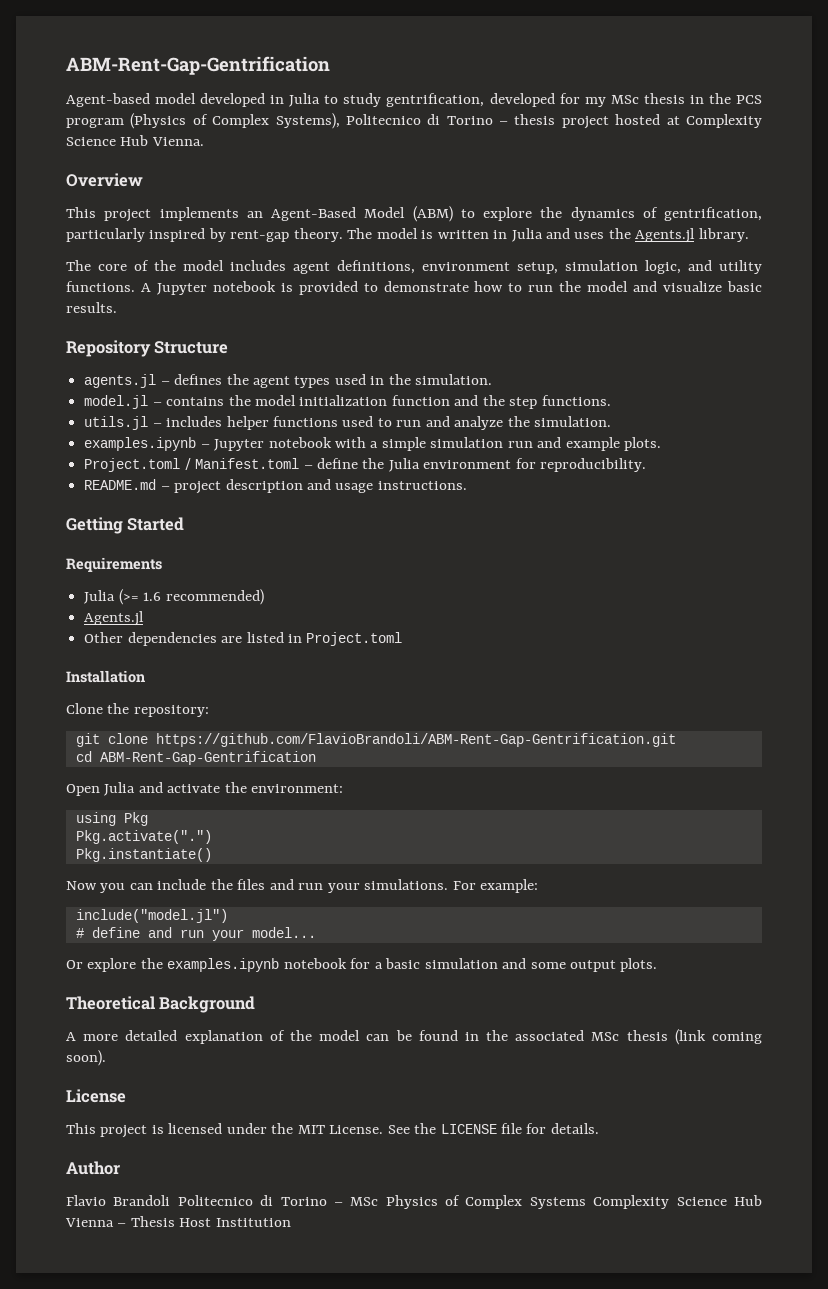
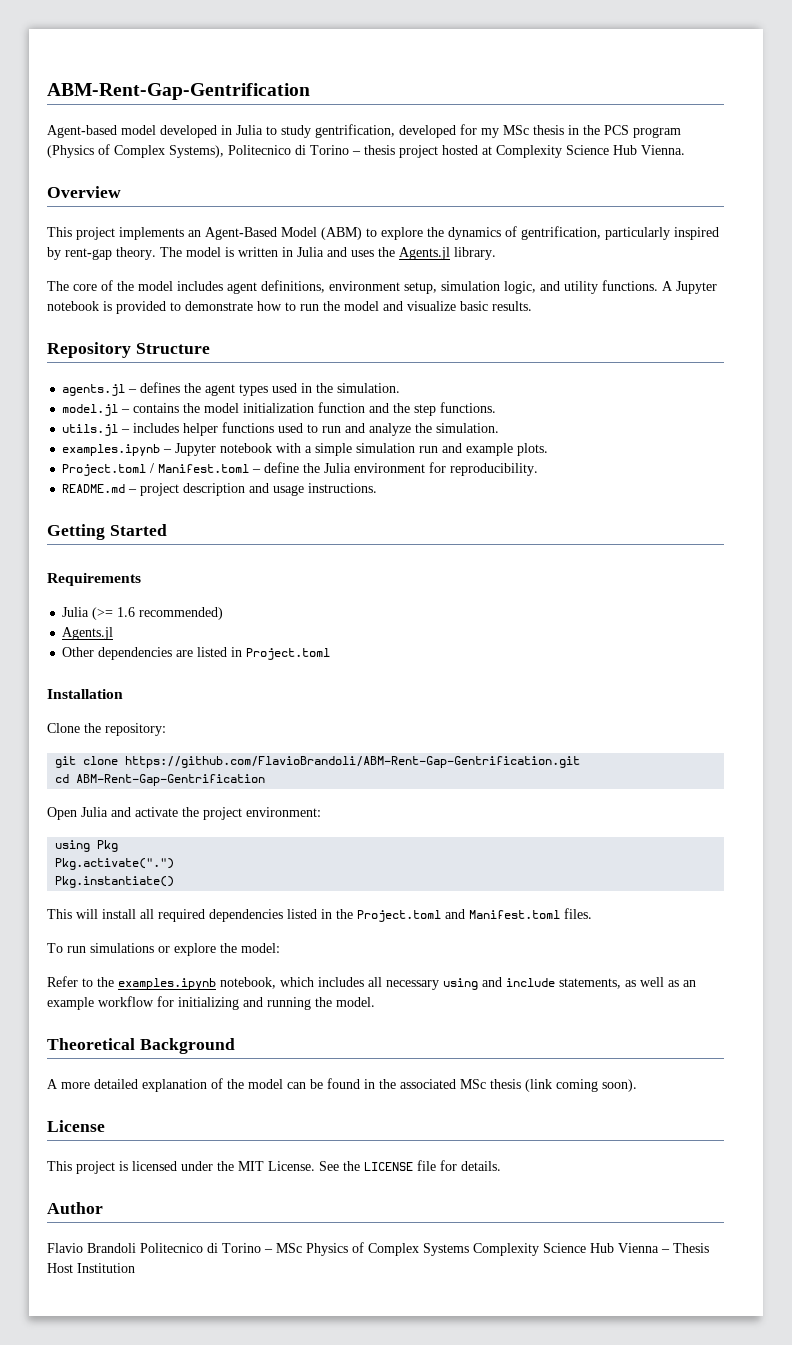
- Open Julia and activate the environment:
+ Open Julia and activate the project environment:
- Now you can include the files and run your simulations. For example:
- include("model.jl")
- # define and run your model...
- Or explore the examples.ipynb notebook for a basic simulation and some output plots.
+ This will install all required dependencies listed in the Project.toml and Manifest.toml files.
+ To run simulations or explore the model:
+ Refer to the examples.ipynb notebook, which includes all necessary using and include statements, as well as an example workflow for initializing and running the model.

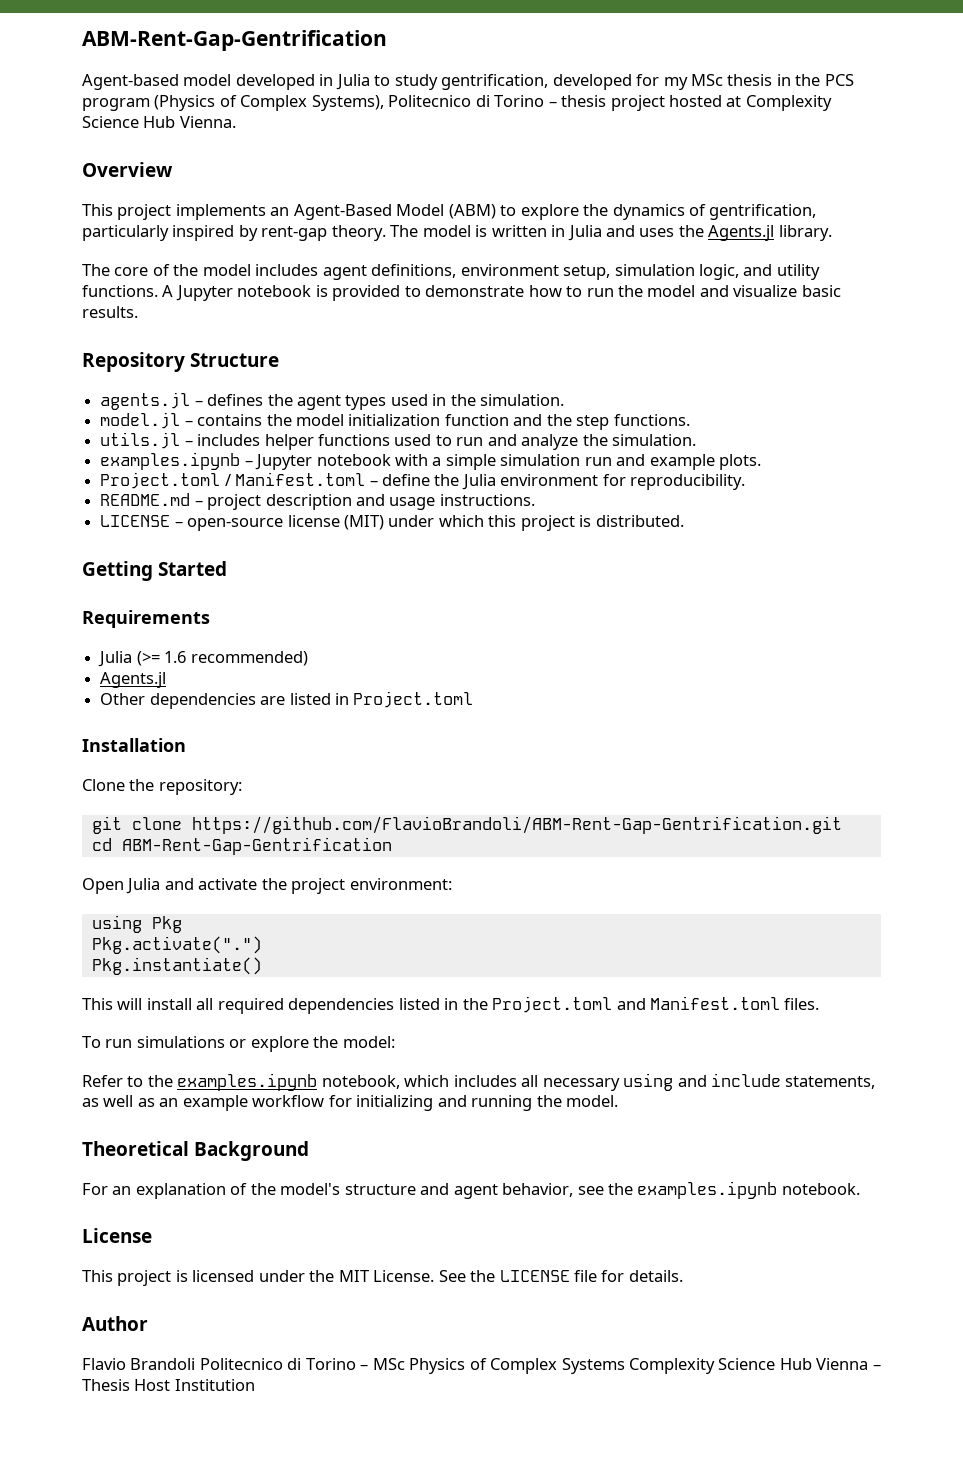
+ LICENSE – open-source license (MIT) under which this project is distributed.
- A more detailed explanation of the model can be found in the associated MSc thesis (link coming soon).
+ For an explanation of the model's structure and agent behavior, see the examples.ipynb notebook.

